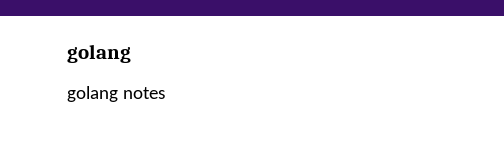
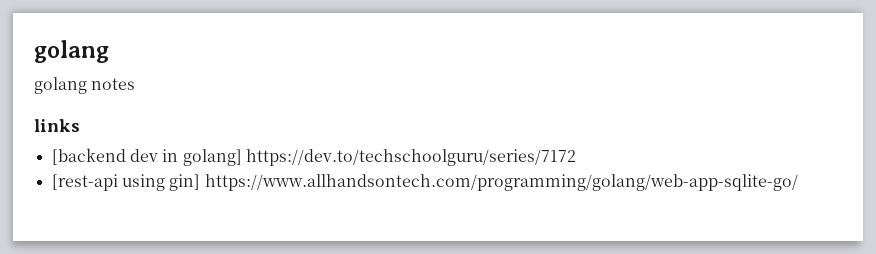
+ links
+ [backend dev in golang] https://dev.to/techschoolguru/series/7172
+ [rest-api using gin] https://www.allhandsontech.com/programming/golang/web-app-sqlite-go/

